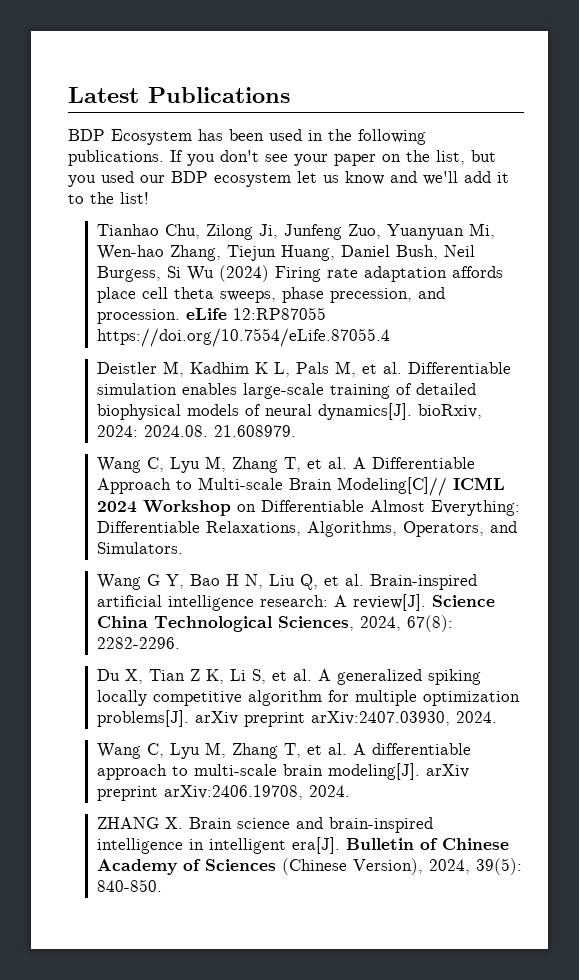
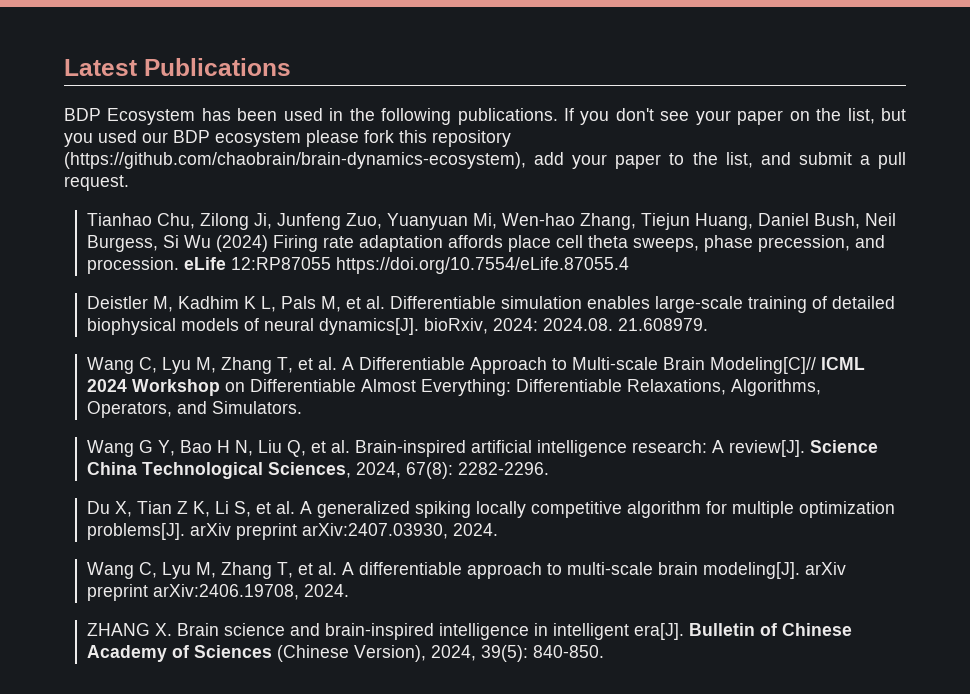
- If you don't see your paper on the list, but you used our BDP ecosystem let us know and we'll add it to the list!
+ If you don't see your paper on the list, but you used our BDP ecosystem please fork this repository (https://github.com/chaobrain/brain-dynamics-ecosystem), add your paper to the list, and submit a pull request.

